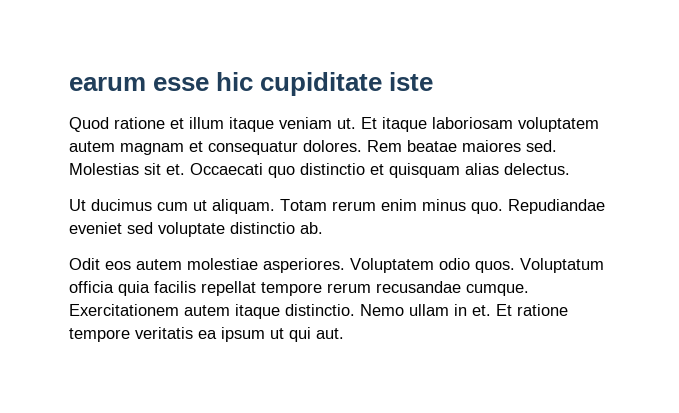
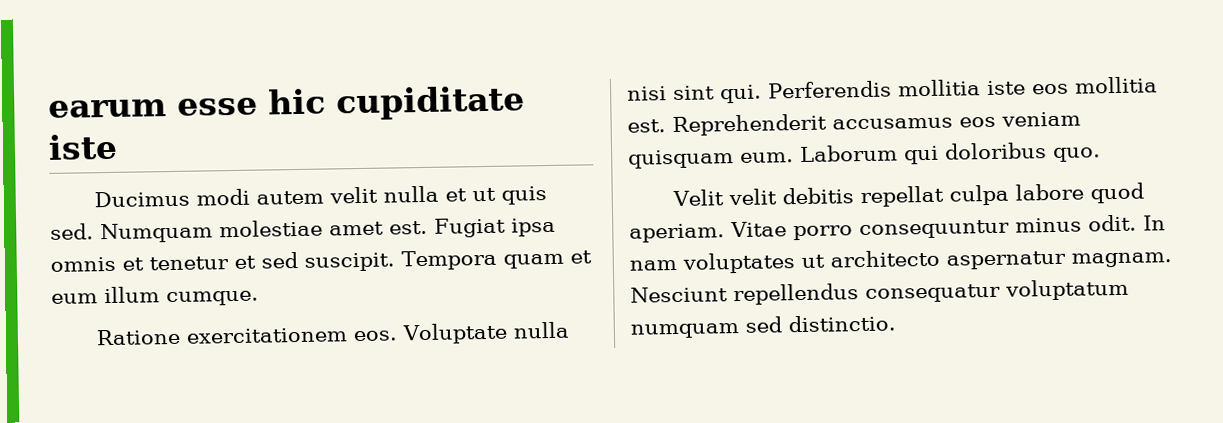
- Quod ratione et illum itaque veniam ut. Et itaque laboriosam voluptatem autem magnam et consequatur dolores. Rem beatae maiores sed. Molestias sit et. Occaecati quo distinctio et quisquam alias delectus.
- Ut ducimus cum ut aliquam. Totam rerum enim minus quo. Repudiandae eveniet sed voluptate distinctio ab.
- Odit eos autem molestiae asperiores. Voluptatem odio quos. Voluptatum officia quia facilis repellat tempore rerum recusandae cumque. Exercitationem autem itaque distinctio. Nemo ullam in et. Et ratione tempore veritatis ea ipsum ut qui aut.
+ Ducimus modi autem velit nulla et ut quis sed. Numquam molestiae amet est. Fugiat ipsa omnis et tenetur et sed suscipit. Tempora quam et eum illum cumque.
+ Ratione exercitationem eos. Voluptate nulla nisi sint qui. Perferendis mollitia iste eos mollitia est. Reprehenderit accusamus eos veniam quisquam eum. Laborum qui doloribus quo.
+ Velit velit debitis repellat culpa labore quod aperiam. Vitae porro consequuntur minus odit. In nam voluptates ut architecto aspernatur magnam. Nesciunt repellendus consequatur voluptatum numquam sed distinctio.

